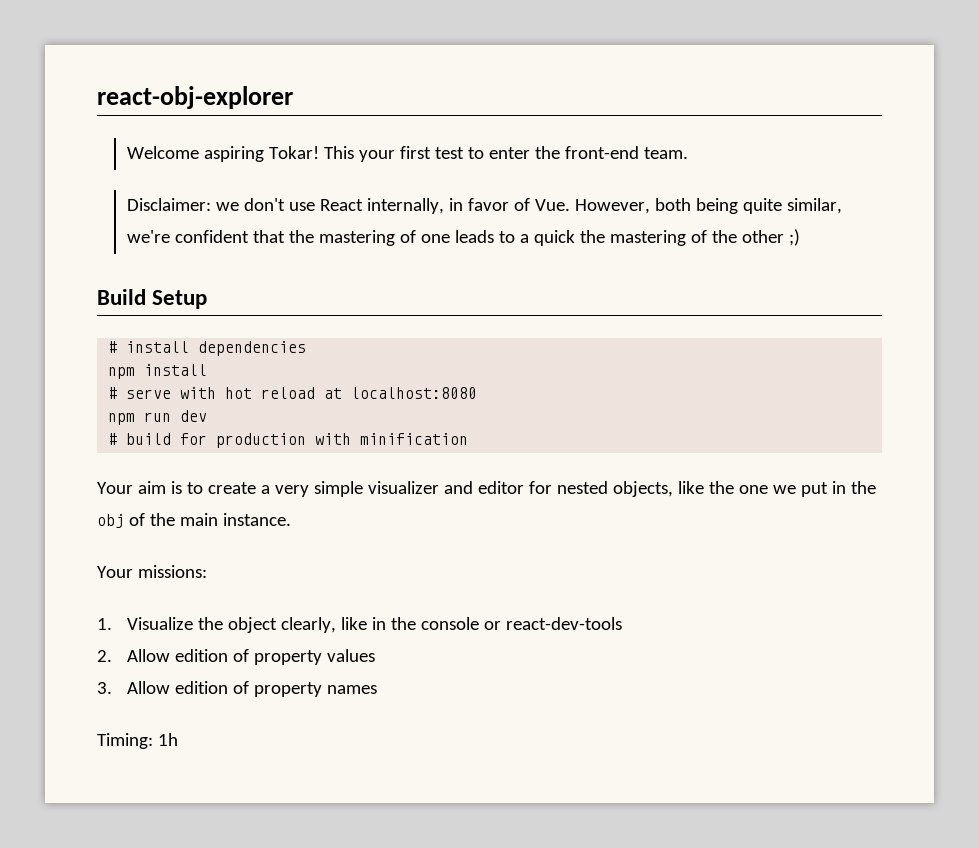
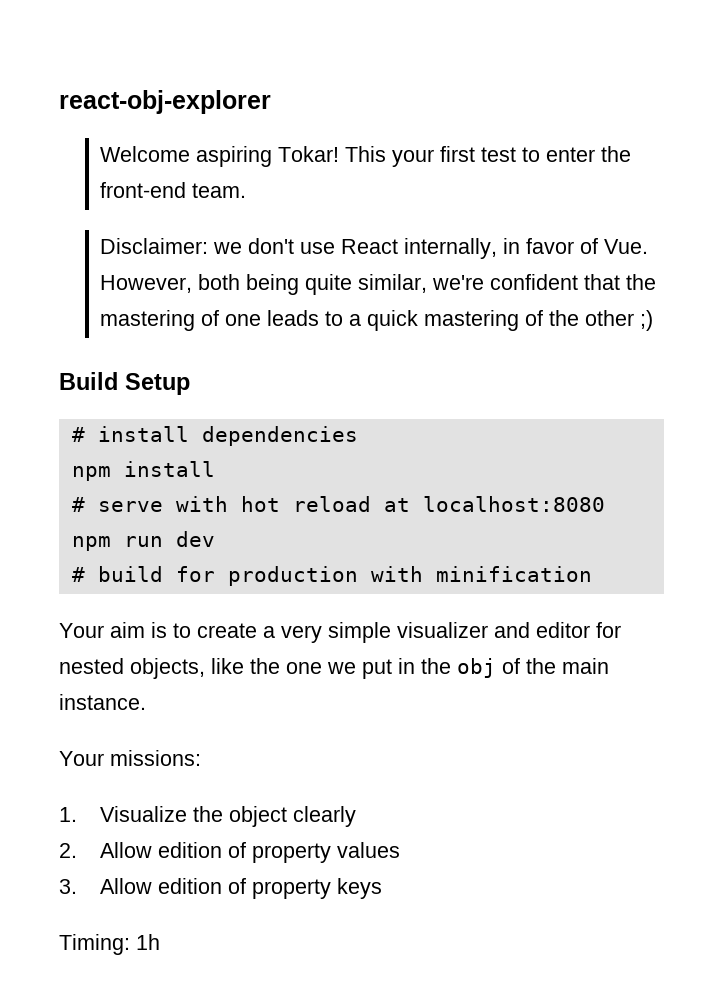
- Disclaimer: we don't use React internally, in favor of Vue. However, both being quite similar, we're confident that the mastering of one leads to a quick the mastering of the other ;)
+ Disclaimer: we don't use React internally, in favor of Vue. However, both being quite similar, we're confident that the mastering of one leads to a quick mastering of the other ;)
- 1. Visualize the object clearly, like in the console or react-dev-tools
+ 1. Visualize the object clearly
- 3. Allow edition of property names
+ 3. Allow edition of property keys

